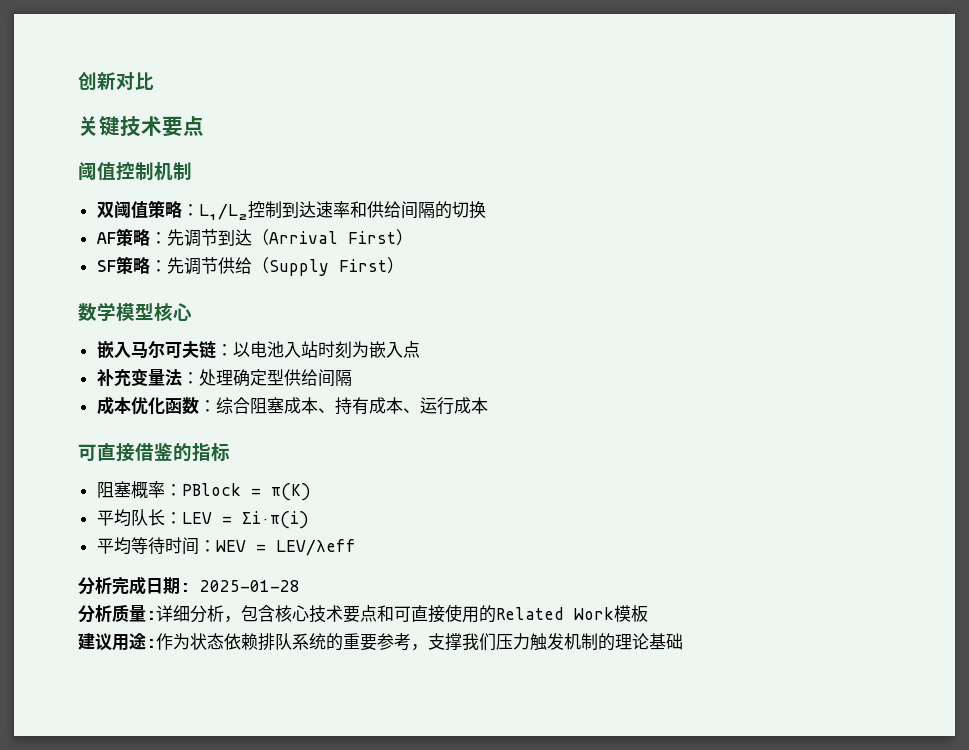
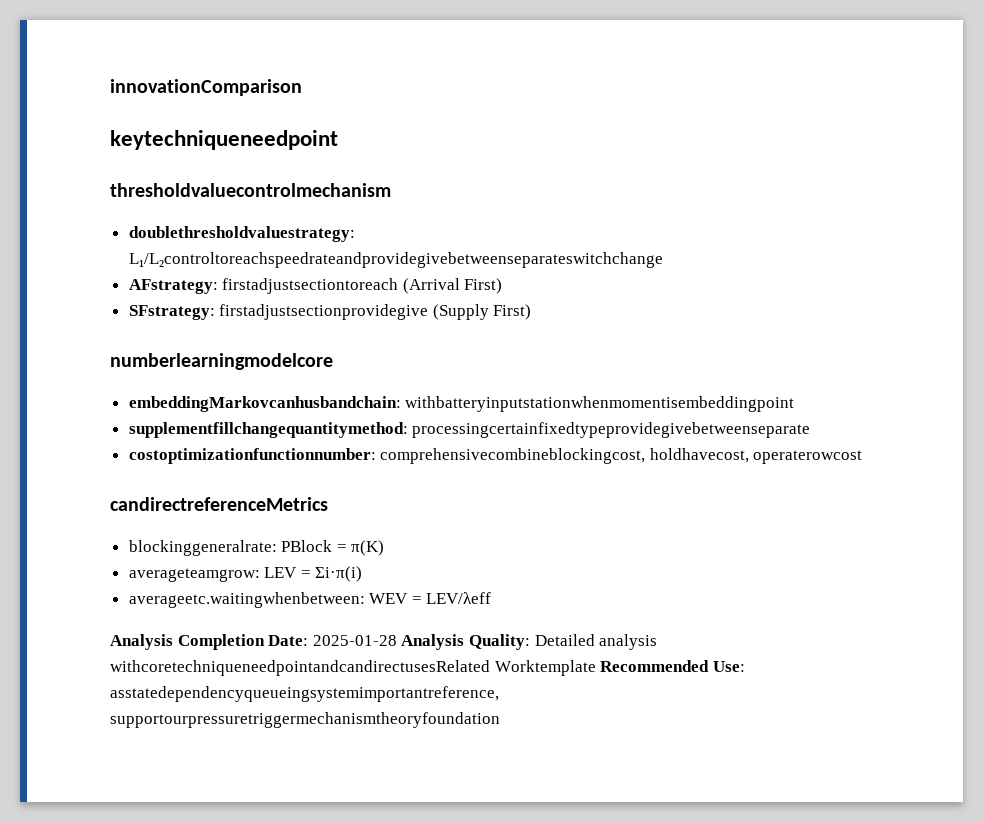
- 创新对比
- 关键技术要点
- 阈值控制机制
- 双阈值策略：L₁/L₂控制到达速率和供给间隔的切换
- AF策略：先调节到达（Arrival First）
- SF策略：先调节供给（Supply First）
- 数学模型核心
- 嵌入马尔可夫链：以电池入站时刻为嵌入点
- 补充变量法：处理确定型供给间隔
- 成本优化函数：综合阻塞成本、持有成本、运行成本
- 可直接借鉴的指标
- 阻塞概率：PBlock = π(K)
+ innovationComparison
+ keytechniqueneedpoint
+ thresholdvaluecontrolmechanism
+ doublethresholdvaluestrategy: L₁/L₂controltoreachspeedrateandprovidegivebetweenseparateswitchchange
+ AFstrategy: firstadjustsectiontoreach (Arrival First)
+ SFstrategy: firstadjustsectionprovidegive (Supply First)
+ numberlearningmodelcore
+ embeddingMarkovcanhusbandchain: withbatteryinputstationwhenmomentisembeddingpoint
+ supplementfillchangequantitymethod: processingcertainfixedtypeprovidegivebetweenseparate
+ costoptimizationfunctionnumber: comprehensivecombineblockingcost, holdhavecost, operaterowcost
+ candirectreferenceMetrics
+ blockinggeneralrate: PBlock = π(K)
- 平均队长：LEV = Σi·π(i)
+ averageteamgrow: LEV = Σi·π(i)
- 平均等待时间：WEV = LEV/λeff
+ averageetc.waitingwhenbetween: WEV = LEV/λeff
- 分析完成日期: 2025-01-28
- 分析质量:详细分析，包含核心技术要点和可直接使用的Related Work模板
- 建议用途:作为状态依赖排队系统的重要参考，支撑我们压力触发机制的理论基础
+ Analysis Completion Date: 2025-01-28 Analysis Quality: Detailed analysis withcoretechniqueneedpointandcandirectusesRelated Worktemplate Recommended Use: asstatedependencyqueueingsystemimportantreference, supportourpressuretriggermechanismtheoryfoundation

